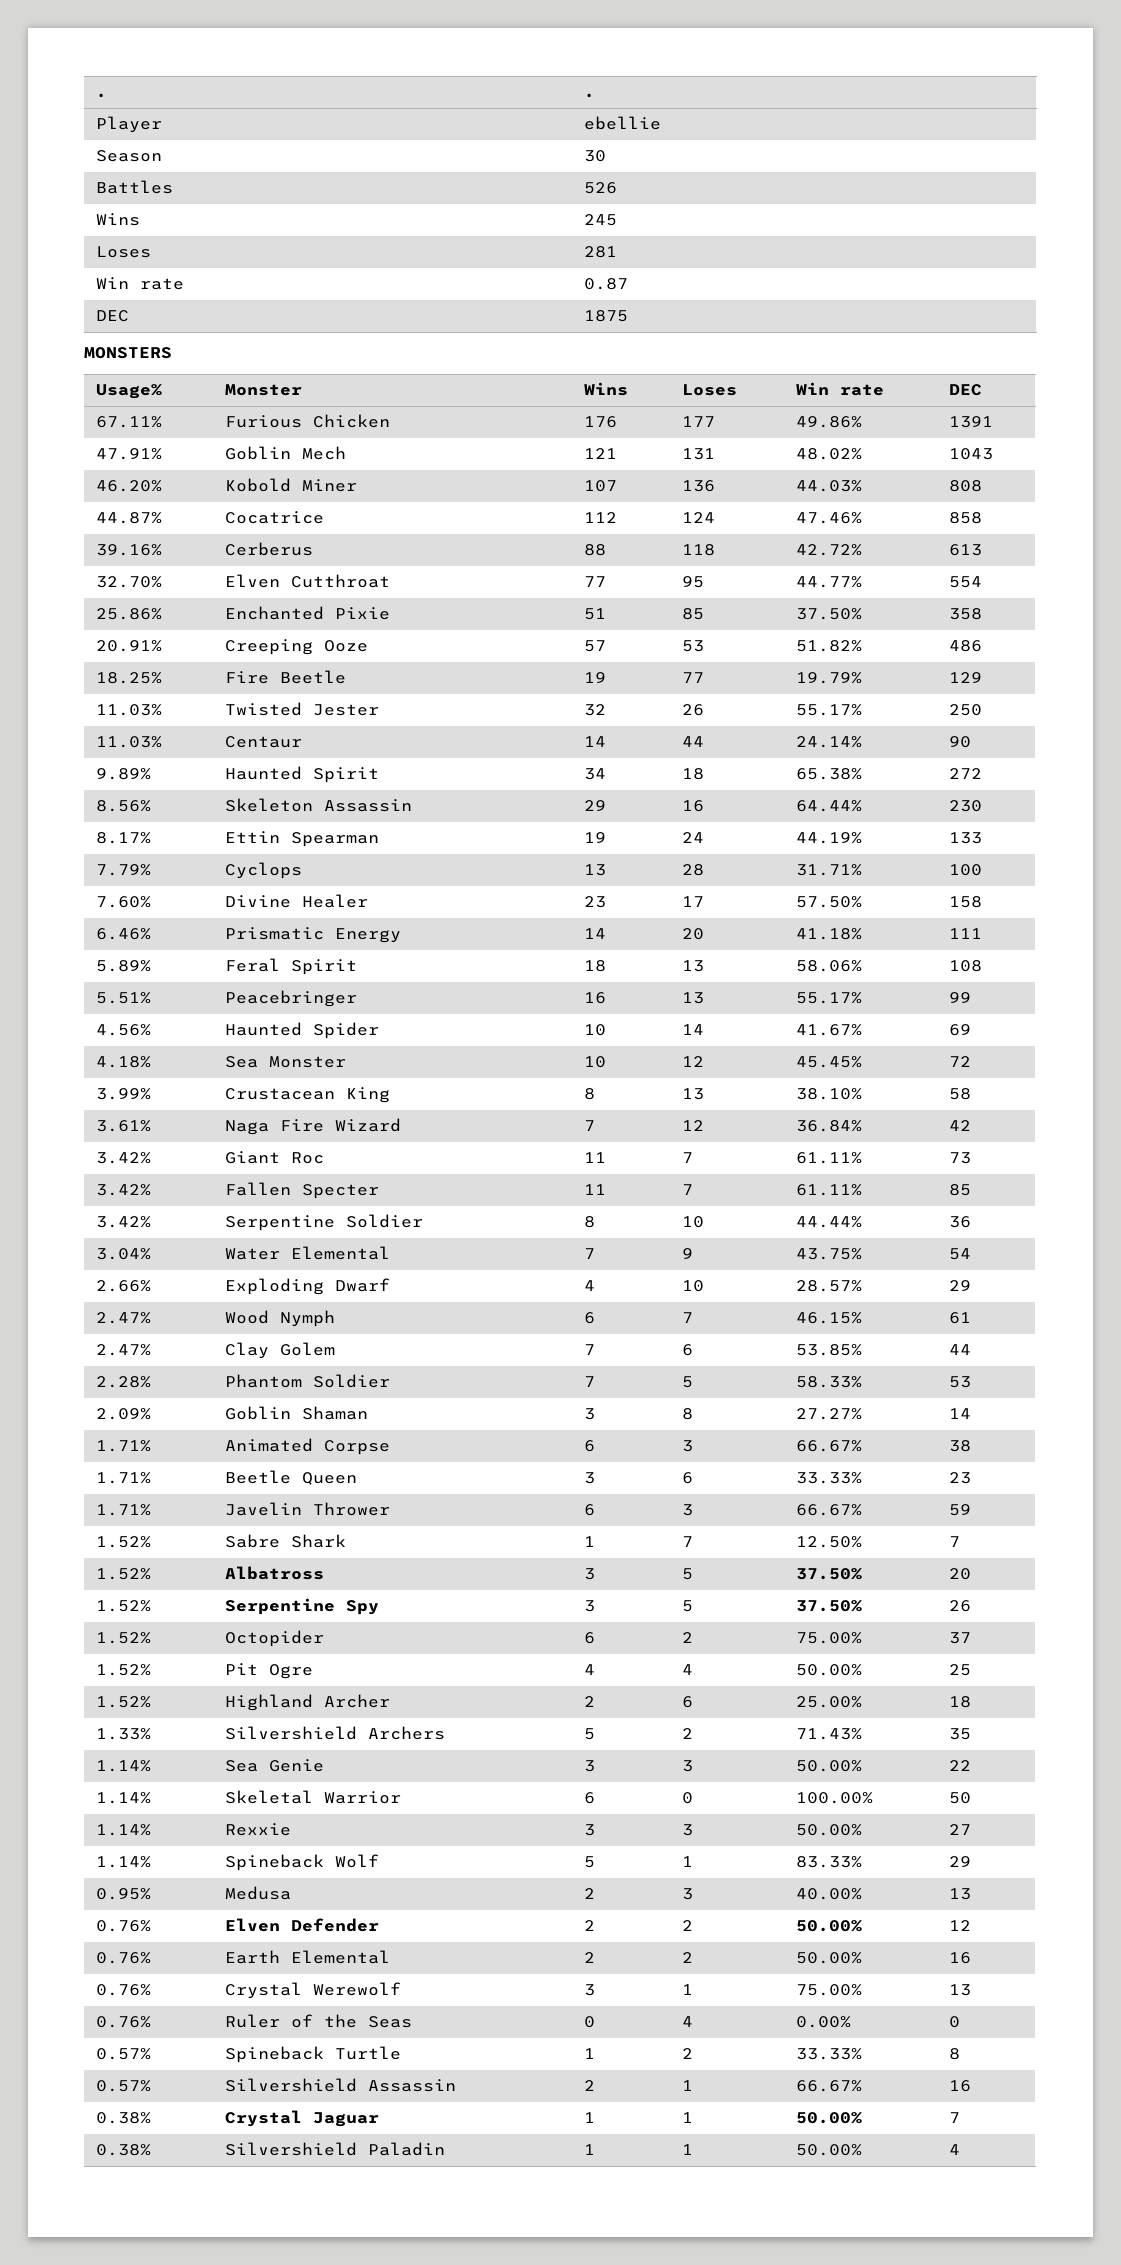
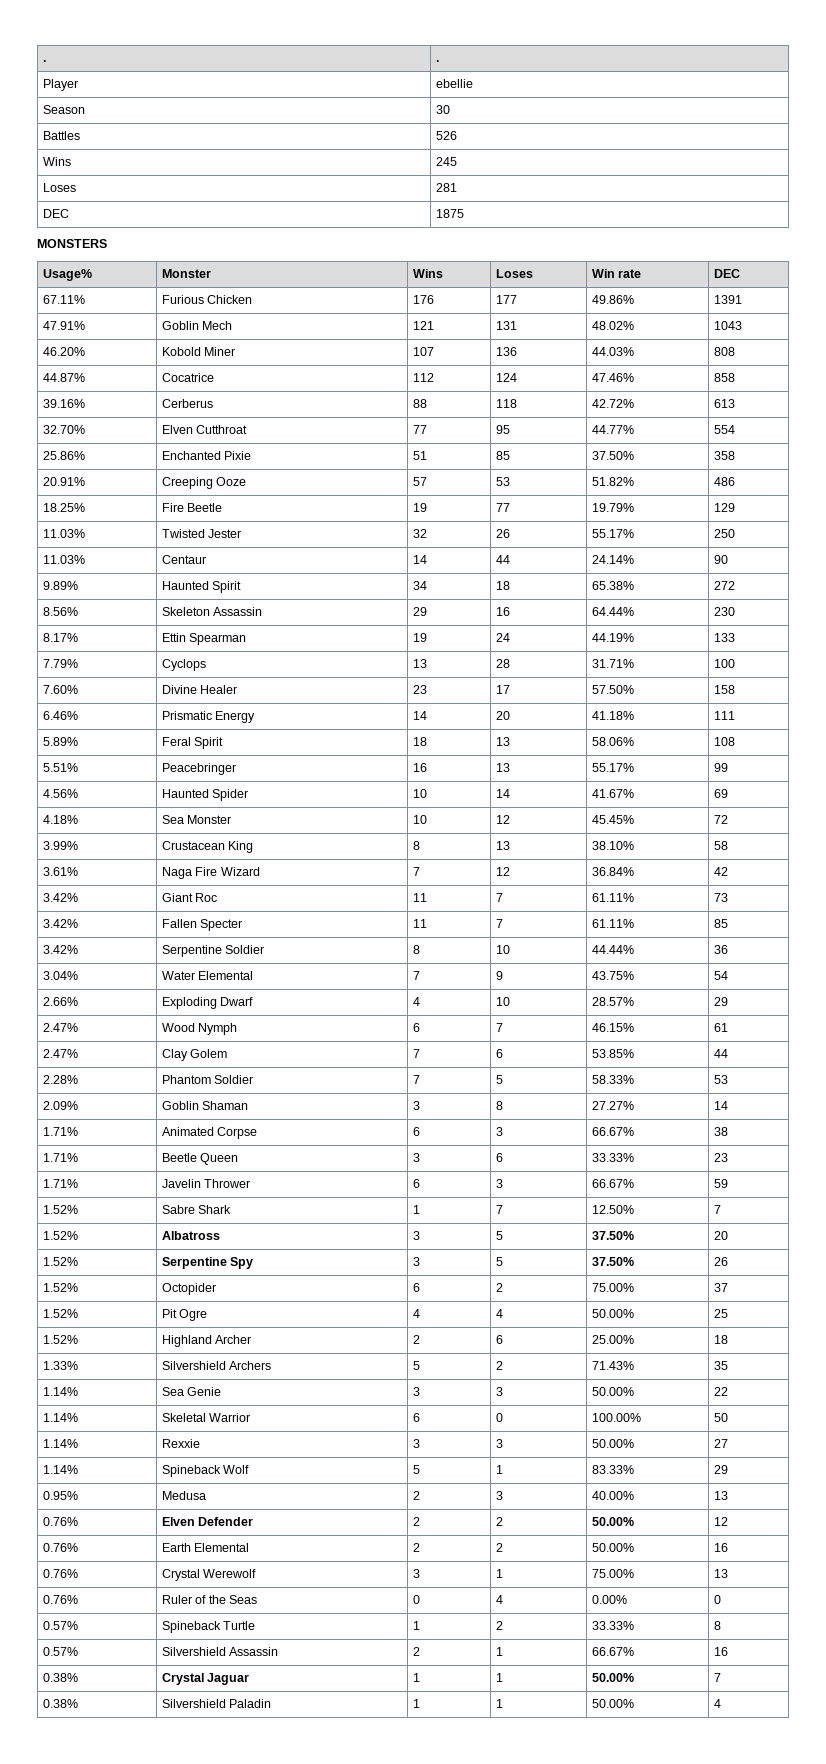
- Win rate | 0.87

